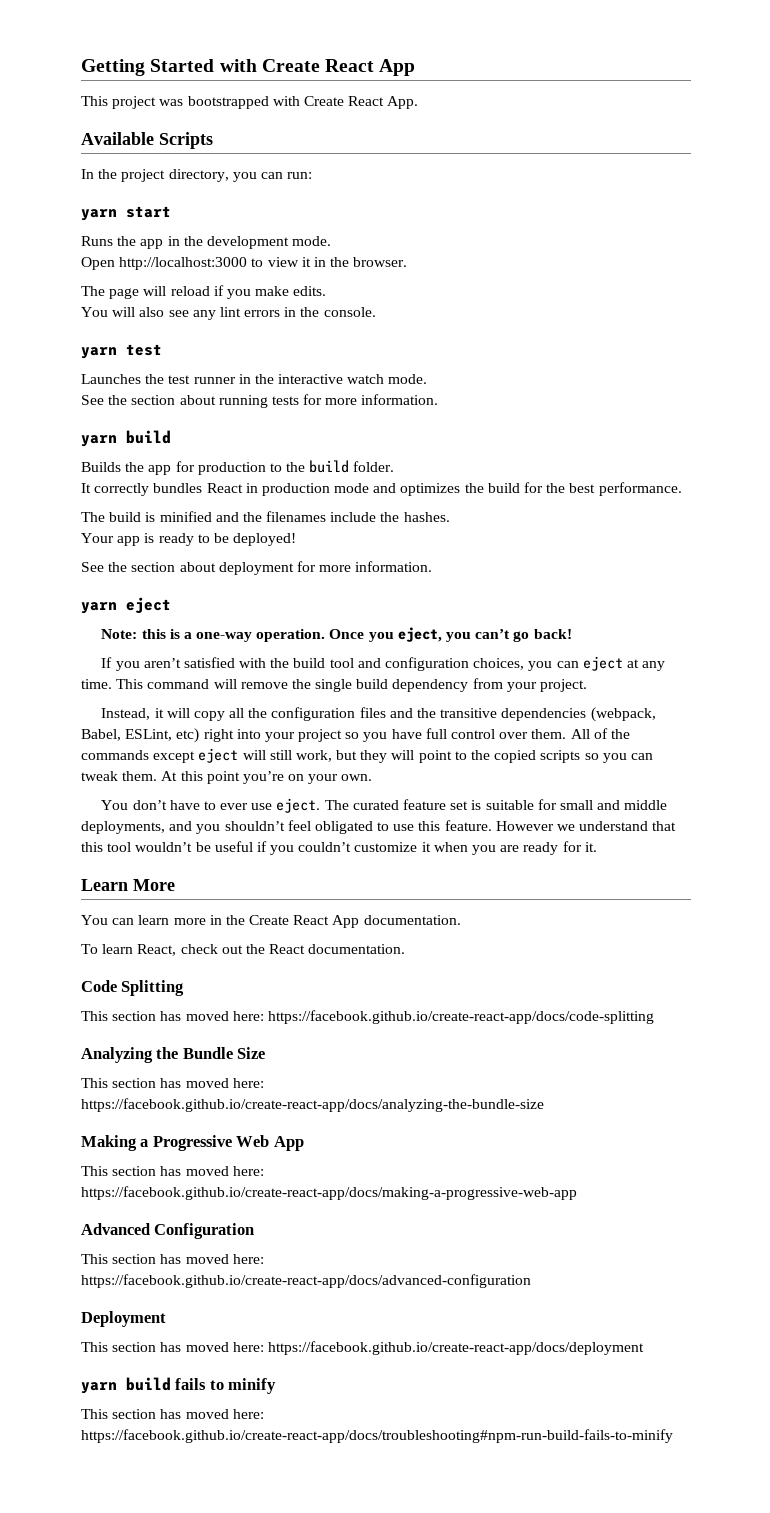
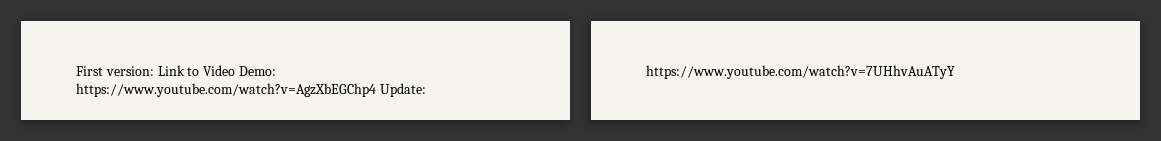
- Getting Started with Create React App
- This project was bootstrapped with Create React App.
- Available Scripts
- In the project directory, you can run:
- yarn start
- Runs the app in the development mode.
- Open http://localhost:3000 to view it in the browser.
- The page will reload if you make edits.
- You will also see any lint errors in the console.
- yarn test
- Launches the test runner in the interactive watch mode.
- See the section about running tests for more information.
- yarn build
- Builds the app for production to the build folder.
- It correctly bundles React in production mode and optimizes the build for the best performance.
- The build is minified and the filenames include the hashes.
- Your app is ready to be deployed!
- See the section about deployment for more information.
- yarn eject
- Note: this is a one-way operation. Once you eject, you can’t go back!
- If you aren’t satisfied with the build tool and configuration choices, you can eject at any time. This command will remove the single build dependency from your project.
- Instead, it will copy all the configuration files and the transitive dependencies (webpack, Babel, ESLint, etc) right into your project so you have full control over them. All of the commands except eject will still work, but they will point to the copied scripts so you can tweak them. At this point you’re on your own.
- You don’t have to ever use eject. The curated feature set is suitable for small and middle deployments, and you shouldn’t feel obligated to use this feature. However we understand that this tool wouldn’t be useful if you couldn’t customize it when you are ready for it.
- Learn More
- You can learn more in the Create React App documentation.
- To learn React, check out the React documentation.
- Code Splitting
- This section has moved here: https://facebook.github.io/create-react-app/docs/code-splitting
- Analyzing the Bundle Size
- This section has moved here: https://facebook.github.io/create-react-app/docs/analyzing-the-bundle-size
- Making a Progressive Web App
- This section has moved here: https://facebook.github.io/create-react-app/docs/making-a-progressive-web-app
- Advanced Configuration
- This section has moved here: https://facebook.github.io/create-react-app/docs/advanced-configuration
- Deployment
- This section has moved here: https://facebook.github.io/create-react-app/docs/deployment
- yarn build fails to minify
- This section has moved here: https://facebook.github.io/create-react-app/docs/troubleshooting#npm-run-build-fails-to-minify
+ First version: Link to Video Demo: https://www.youtube.com/watch?v=AgzXbEGChp4 Update: https://www.youtube.com/watch?v=7UHhvAuATyY

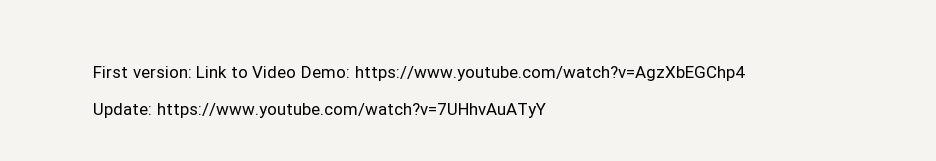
- First version: Link to Video Demo: https://www.youtube.com/watch?v=AgzXbEGChp4 Update: https://www.youtube.com/watch?v=7UHhvAuATyY
+ First version: Link to Video Demo: https://www.youtube.com/watch?v=AgzXbEGChp4
+ Update: https://www.youtube.com/watch?v=7UHhvAuATyY

